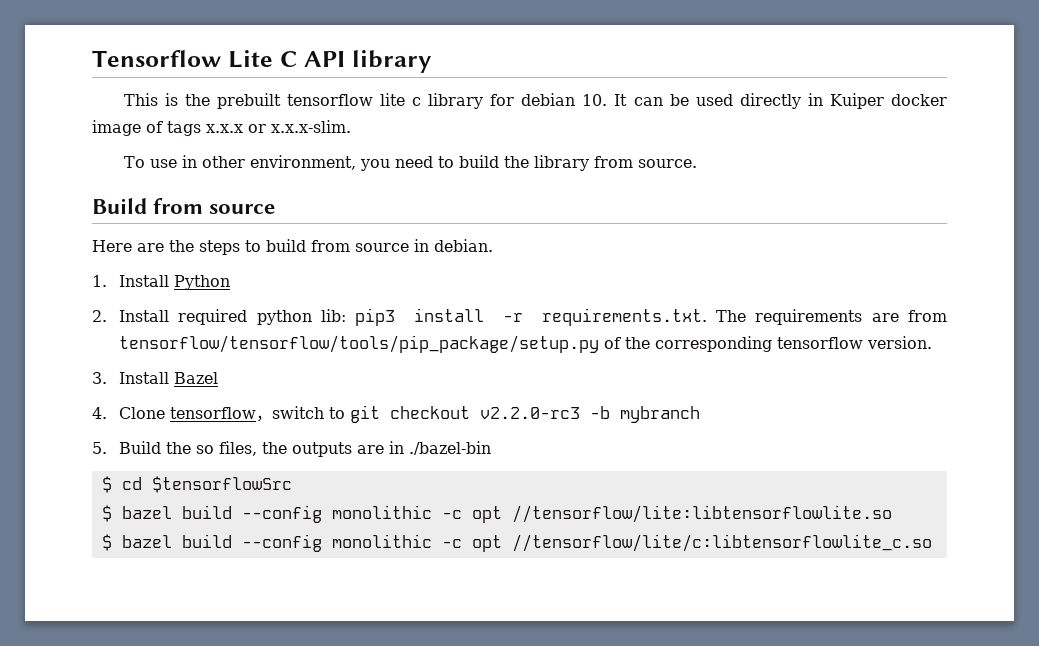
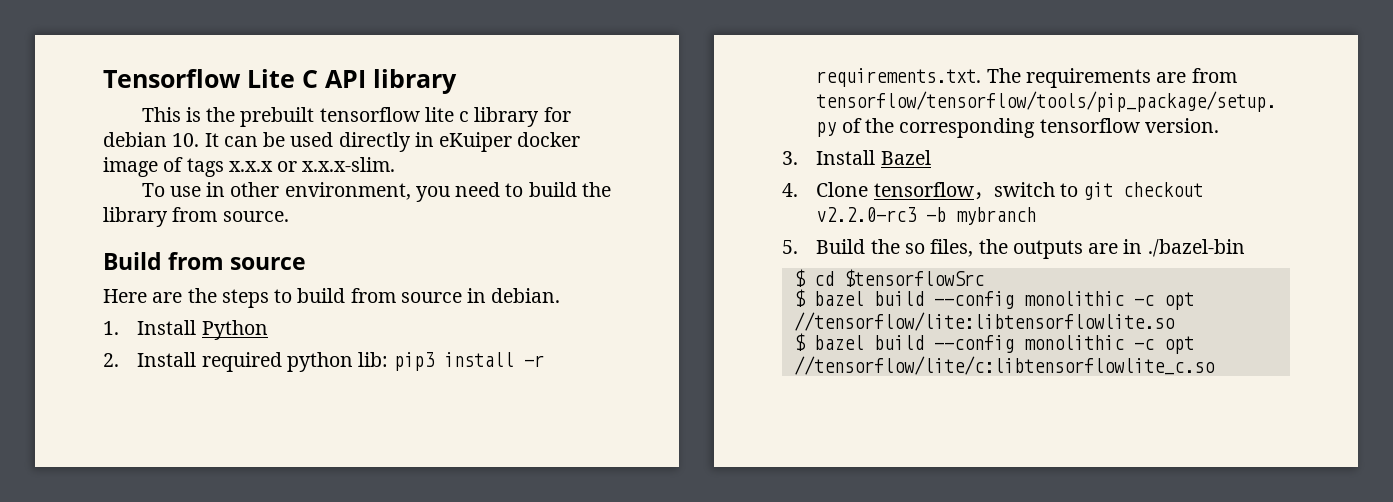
- This is the prebuilt tensorflow lite c library for debian 10. It can be used directly in Kuiper docker image of tags x.x.x or x.x.x-slim.
+ This is the prebuilt tensorflow lite c library for debian 10. It can be used directly in eKuiper docker image of tags x.x.x or x.x.x-slim.

